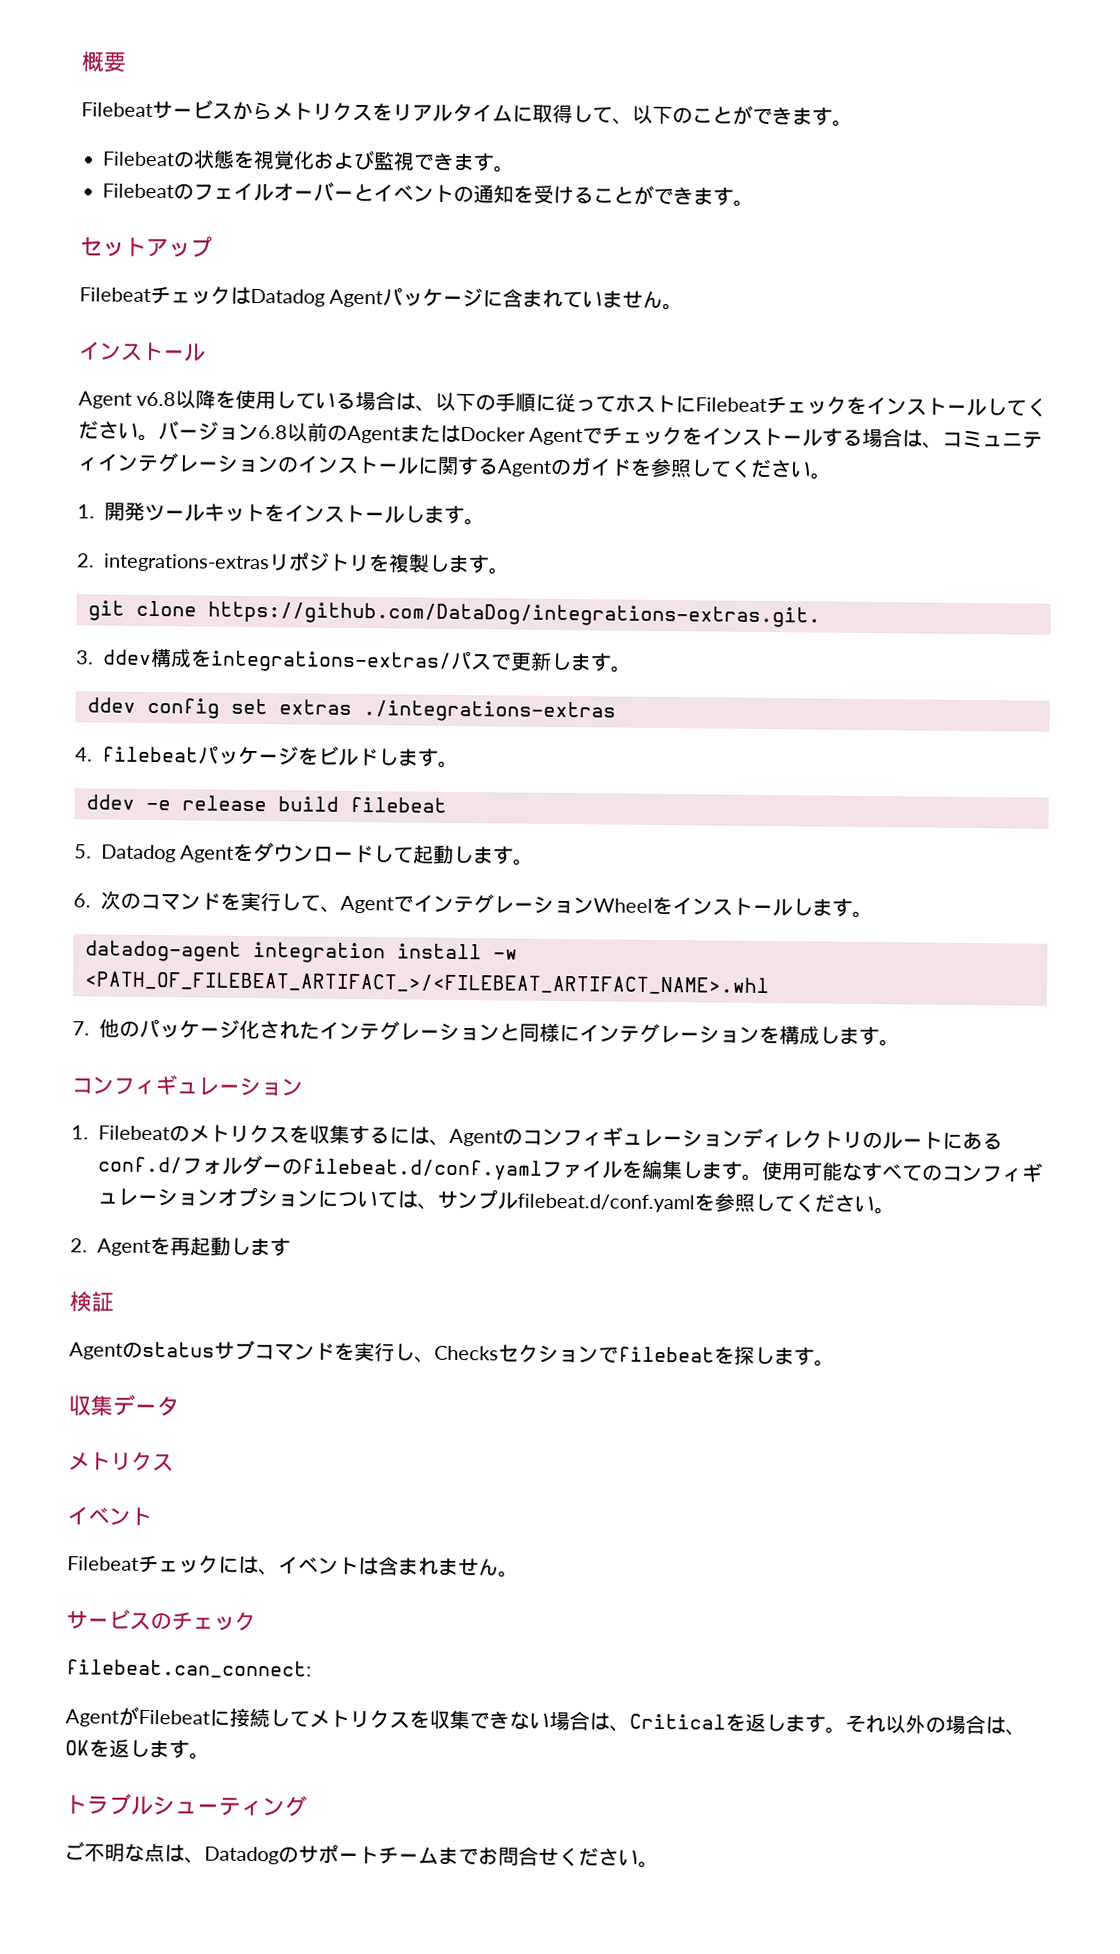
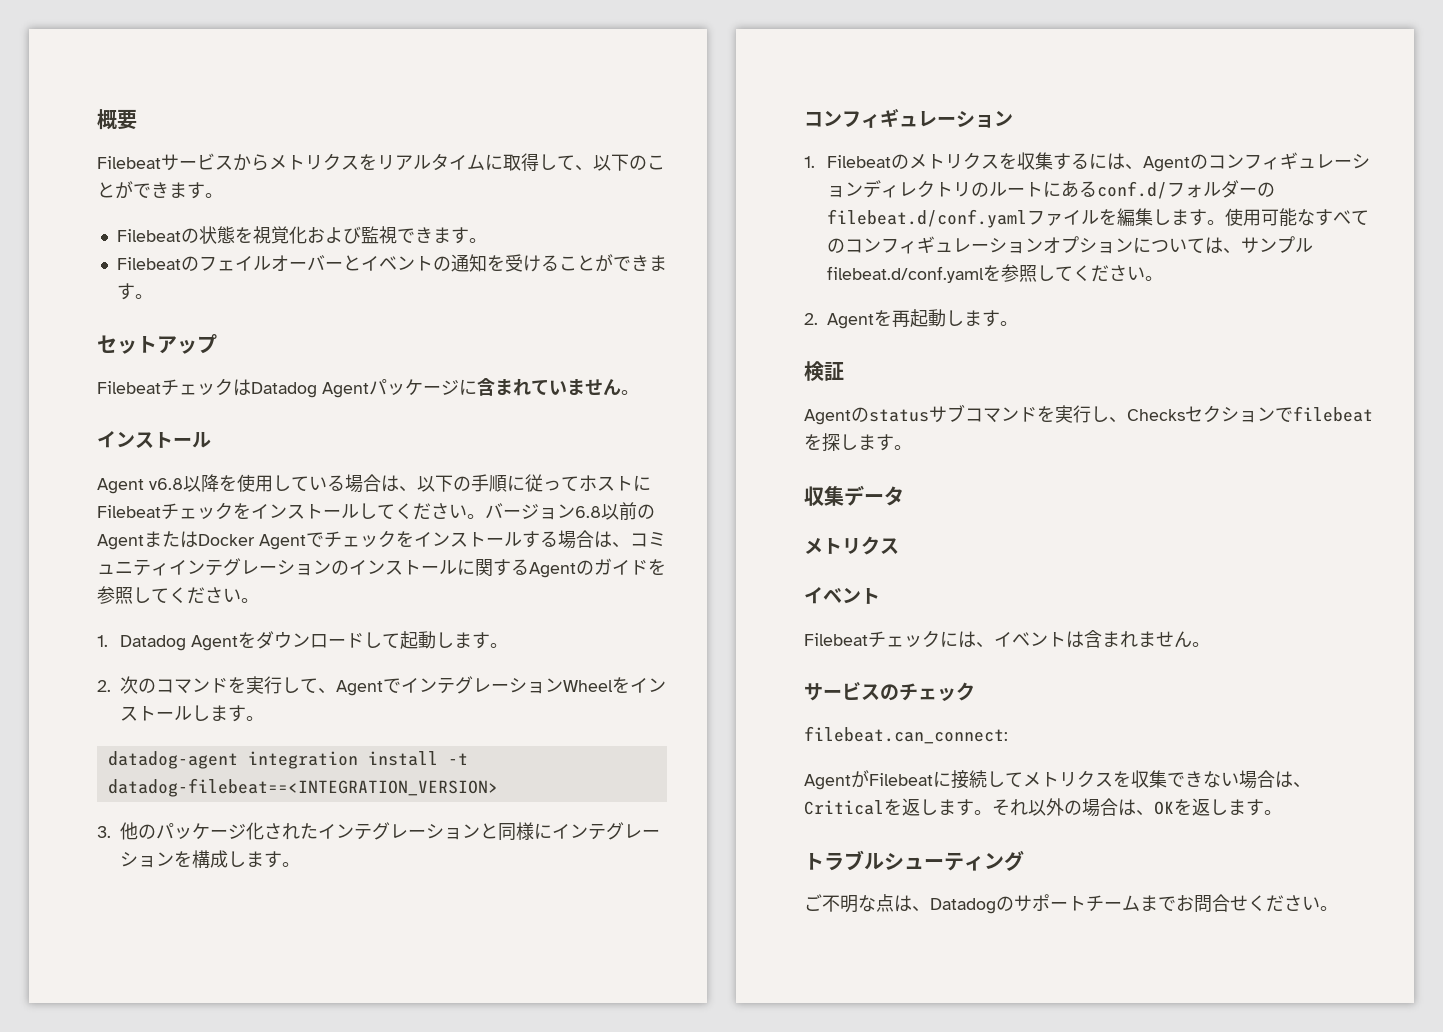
- 1.開発ツールキットをインストールします。
- 2. integrations-extrasリポジトリを複製します。
- git clone https://github.com/DataDog/integrations-extras.git.
- 3. ddev構成をintegrations-extras/パスで更新します。
- ddev config set extras ./integrations-extras
- 4. filebeatパッケージをビルドします。
- ddev -e release build filebeat
- 5. Datadog Agentをダウンロードして起動します。
+ 1. Datadog Agentをダウンロードして起動します。
- 6.次のコマンドを実行して、AgentでインテグレーションWheelをインストールします。
+ 2.次のコマンドを実行して、AgentでインテグレーションWheelをインストールします。
- datadog-agent integration install -w <PATH_OF_FILEBEAT_ARTIFACT_>/<FILEBEAT_ARTIFACT_NAME>.whl
- 7.他のパッケージ化されたインテグレーションと同様にインテグレーションを構成します。
+ datadog-agent integration install -t datadog-filebeat==<INTEGRATION_VERSION>
+ 3.他のパッケージ化されたインテグレーションと同様にインテグレーションを構成します。
- 2. Agentを再起動します
+ 2. Agentを再起動します。

